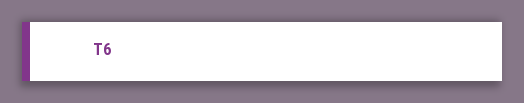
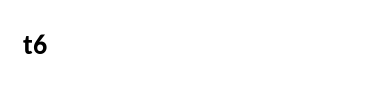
- T6
+ t6

